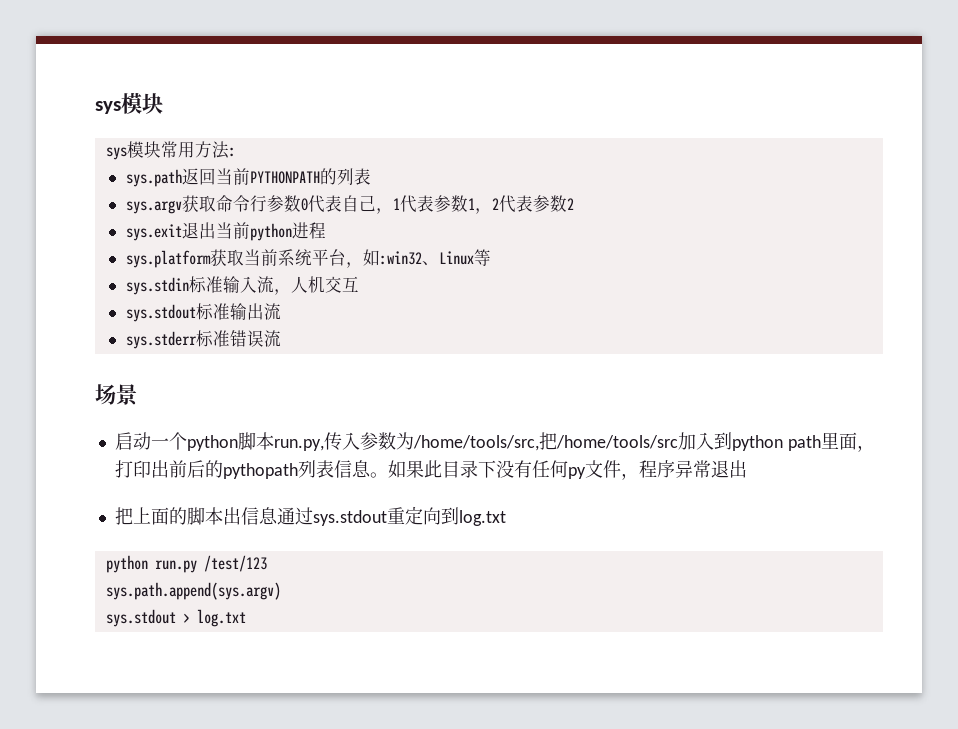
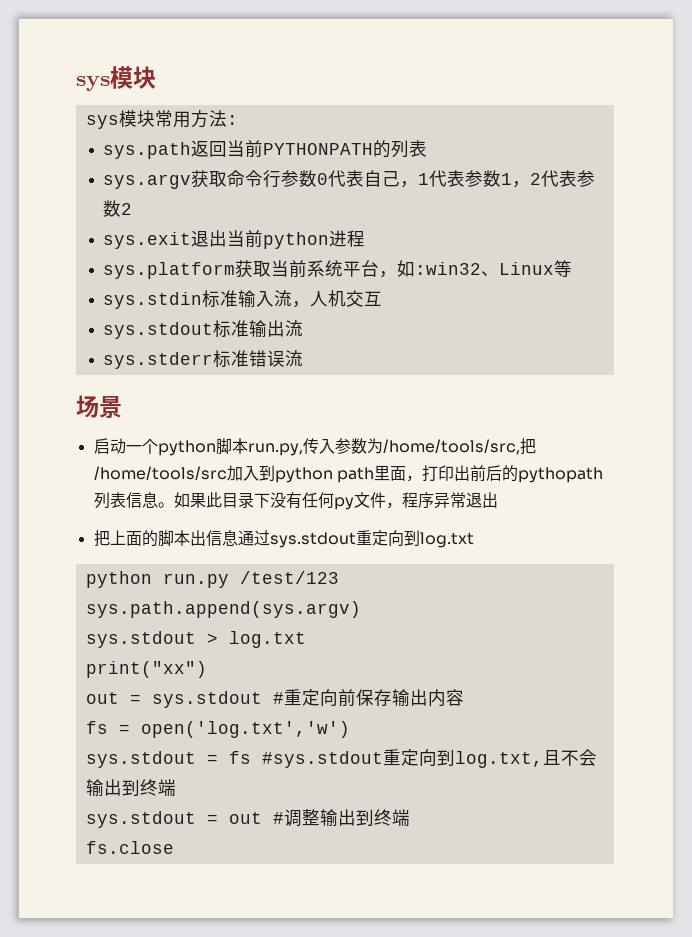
+ print("xx")
+ out = sys.stdout #重定向前保存输出内容
+ fs = open('log.txt','w')
+ sys.stdout = fs #sys.stdout重定向到log.txt,且不会输出到终端
+ sys.stdout = out #调整输出到终端
+ fs.close

